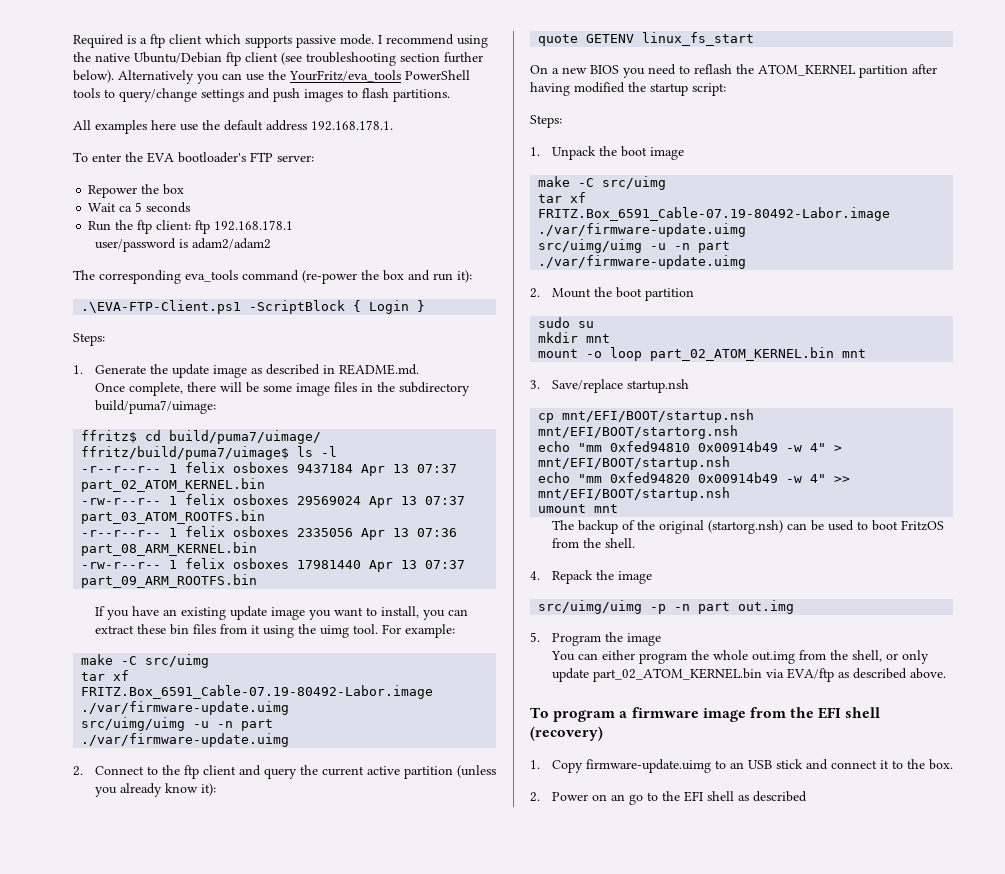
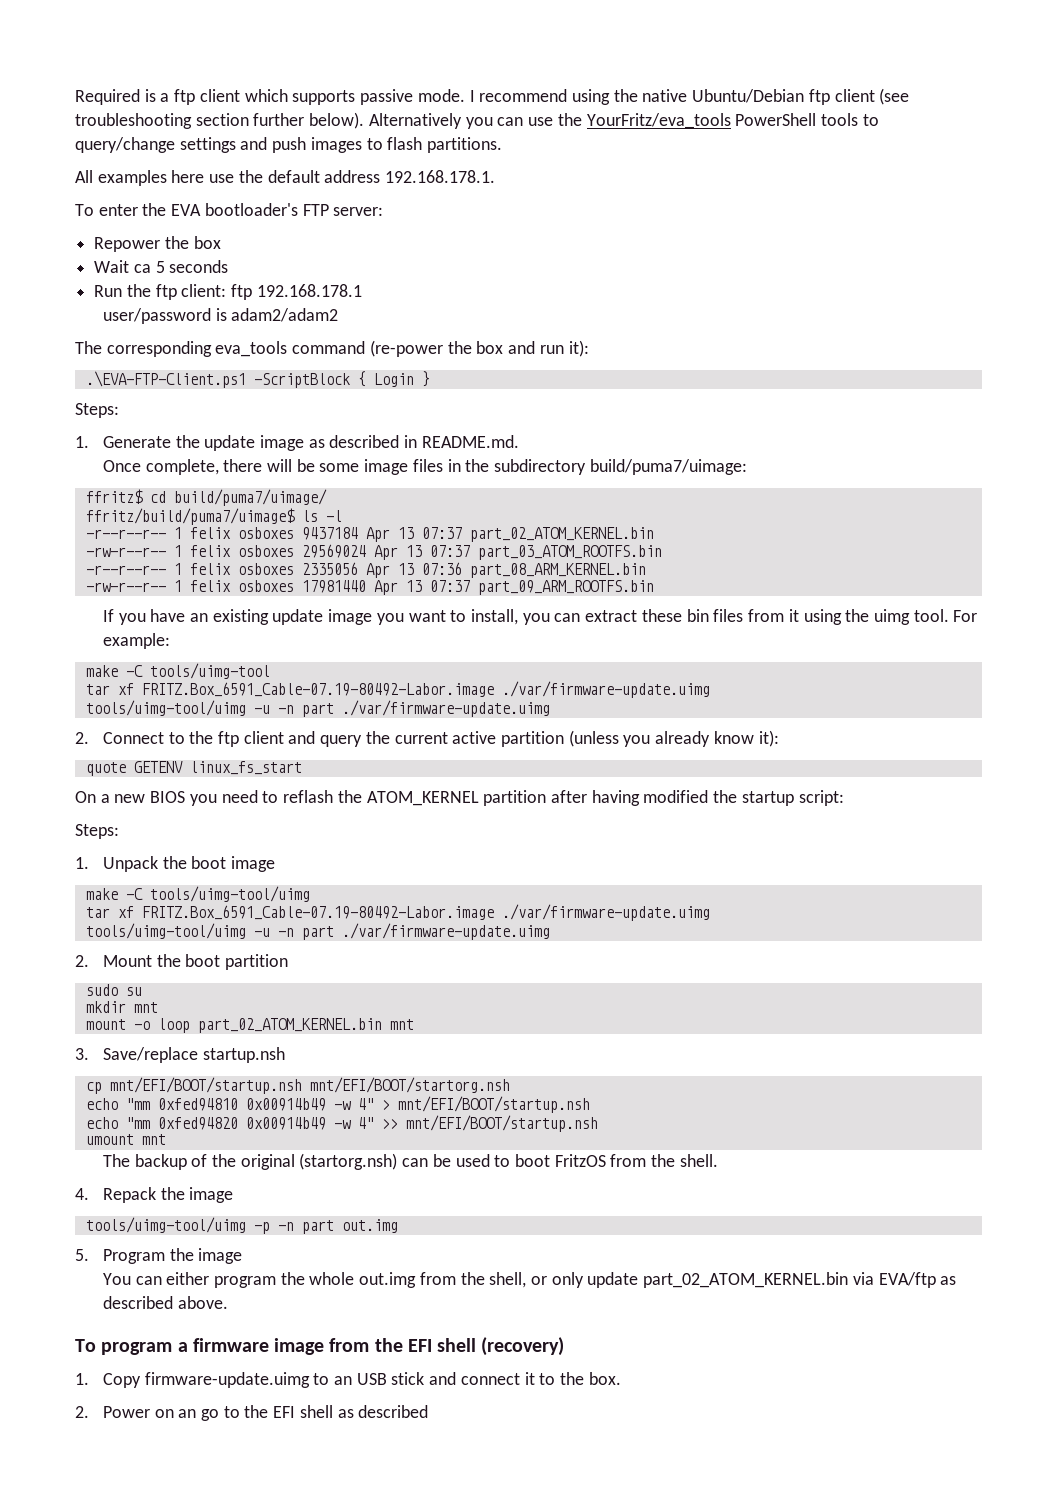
  For example:
- make -C src/uimg
+ make -C tools/uimg-tool
  tar xf FRITZ.Box_6591_Cable-07.19-80492-Labor.image ./var/firmware-update.uimg
- src/uimg/uimg -u -n part ./var/firmware-update.uimg
+ tools/uimg-tool/uimg -u -n part ./var/firmware-update.uimg
  1. Unpack the boot image
- make -C src/uimg
+ make -C tools/uimg-tool/uimg
  tar xf FRITZ.Box_6591_Cable-07.19-80492-Labor.image ./var/firmware-update.uimg
- src/uimg/uimg -u -n part ./var/firmware-update.uimg
+ tools/uimg-tool/uimg -u -n part ./var/firmware-update.uimg
- src/uimg/uimg -p -n part out.img
+ tools/uimg-tool/uimg -p -n part out.img

